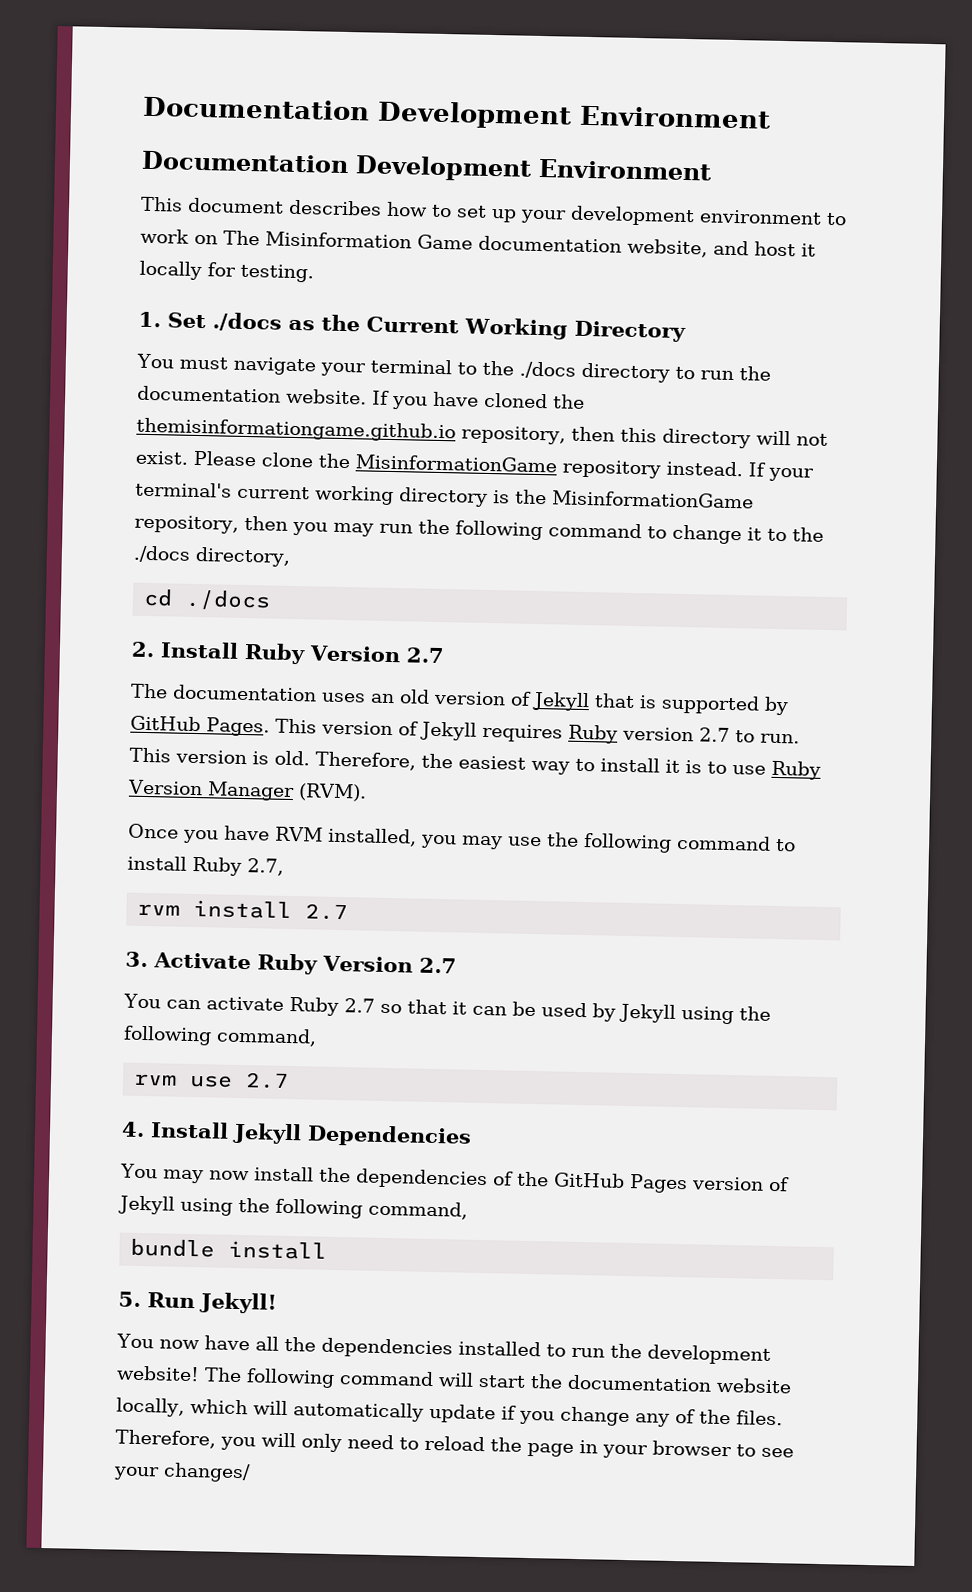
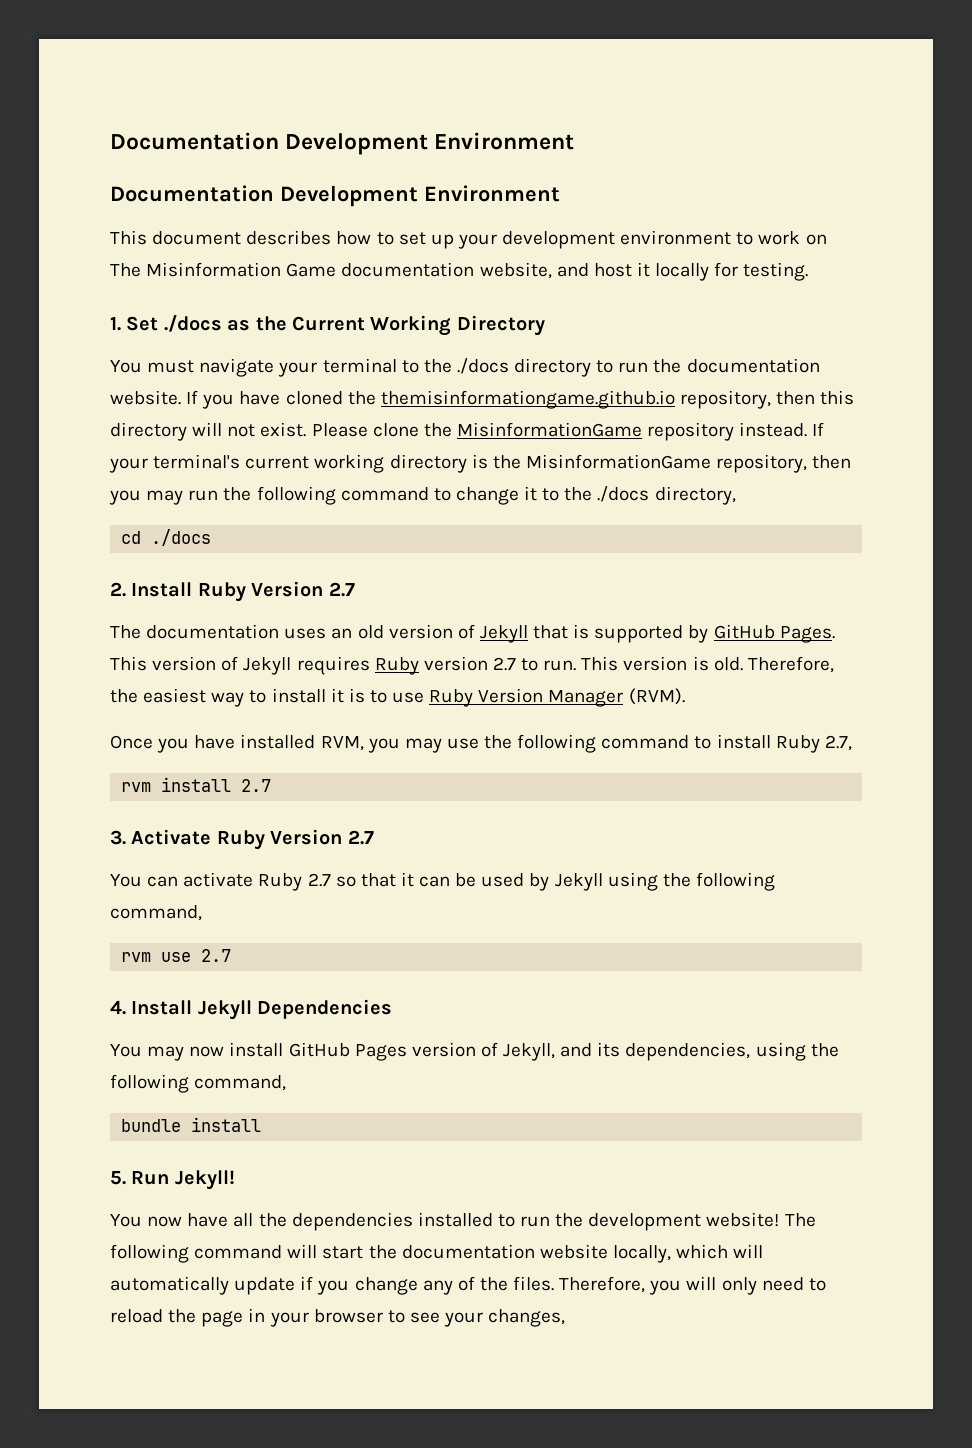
- Once you have RVM installed, you may use the following command to install Ruby 2.7,
+ Once you have installed RVM, you may use the following command to install Ruby 2.7,
- You may now install the dependencies of the GitHub Pages version of Jekyll using the following command,
+ You may now install GitHub Pages version of Jekyll, and its dependencies, using the following command,
- Therefore, you will only need to reload the page in your browser to see your changes/
+ Therefore, you will only need to reload the page in your browser to see your changes,

